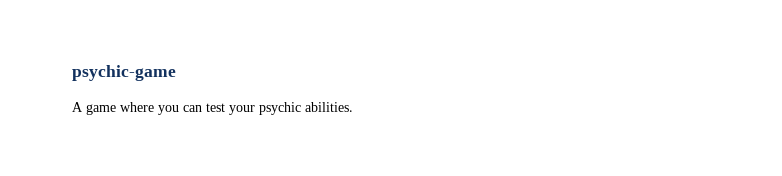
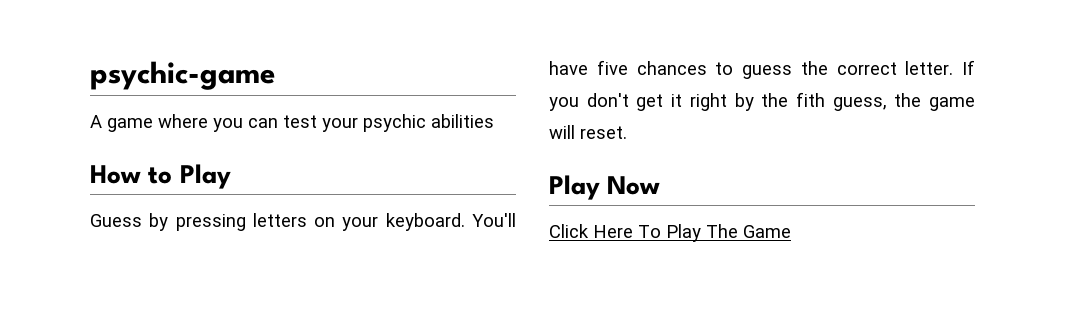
- A game where you can test your psychic abilities.
+ A game where you can test your psychic abilities
+ How to Play
+ Guess by pressing letters on your keyboard. You'll have five chances to guess the correct letter. If you don't get it right by the fith guess, the game will reset.
+ Play Now
+ Click Here To Play The Game

